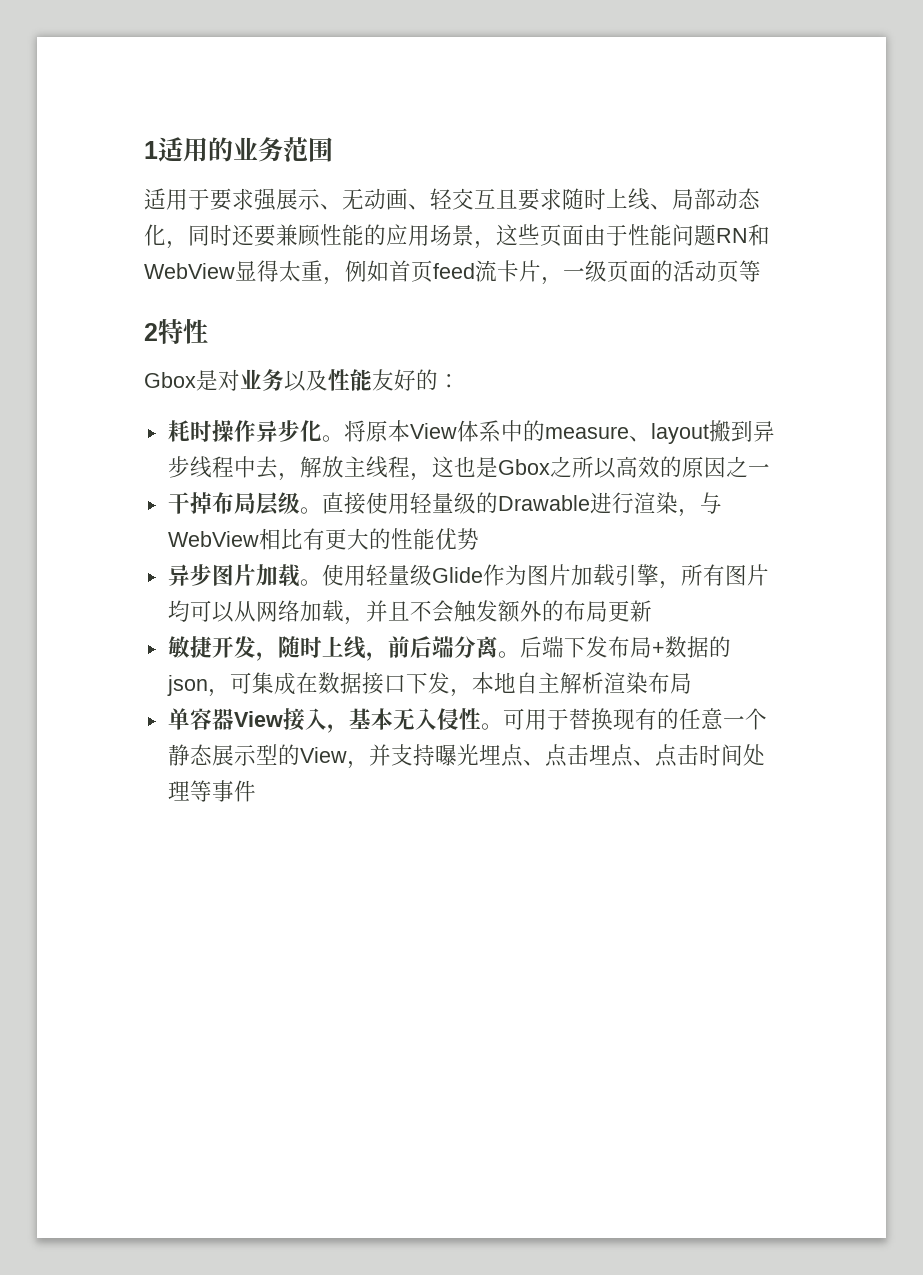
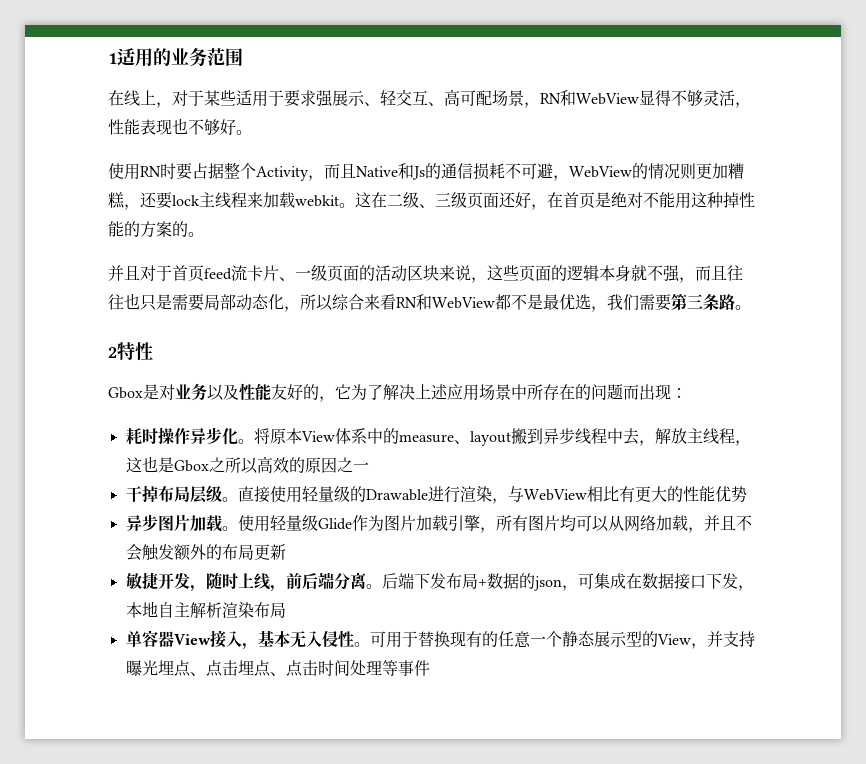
- 适用于要求强展示、无动画、轻交互且要求随时上线、局部动态化，同时还要兼顾性能的应用场景，这些页面由于性能问题RN和WebView显得太重，例如首页feed流卡片，一级页面的活动页等
+ 在线上，对于某些适用于要求强展示、轻交互、高可配场景，RN和WebView显得不够灵活，性能表现也不够好。
+ 使用RN时要占据整个Activity，而且Native和Js的通信损耗不可避，WebView的情况则更加糟糕，还要lock主线程来加载webkit。这在二级、三级页面还好，在首页是绝对不能用这种掉性能的方案的。
+ 并且对于首页feed流卡片、一级页面的活动区块来说，这些页面的逻辑本身就不强，而且往往也只是需要局部动态化，所以综合来看RN和WebView都不是最优选，我们需要第三条路。
- Gbox是对业务以及性能友好的：
+ Gbox是对业务以及性能友好的，它为了解决上述应用场景中所存在的问题而出现：

